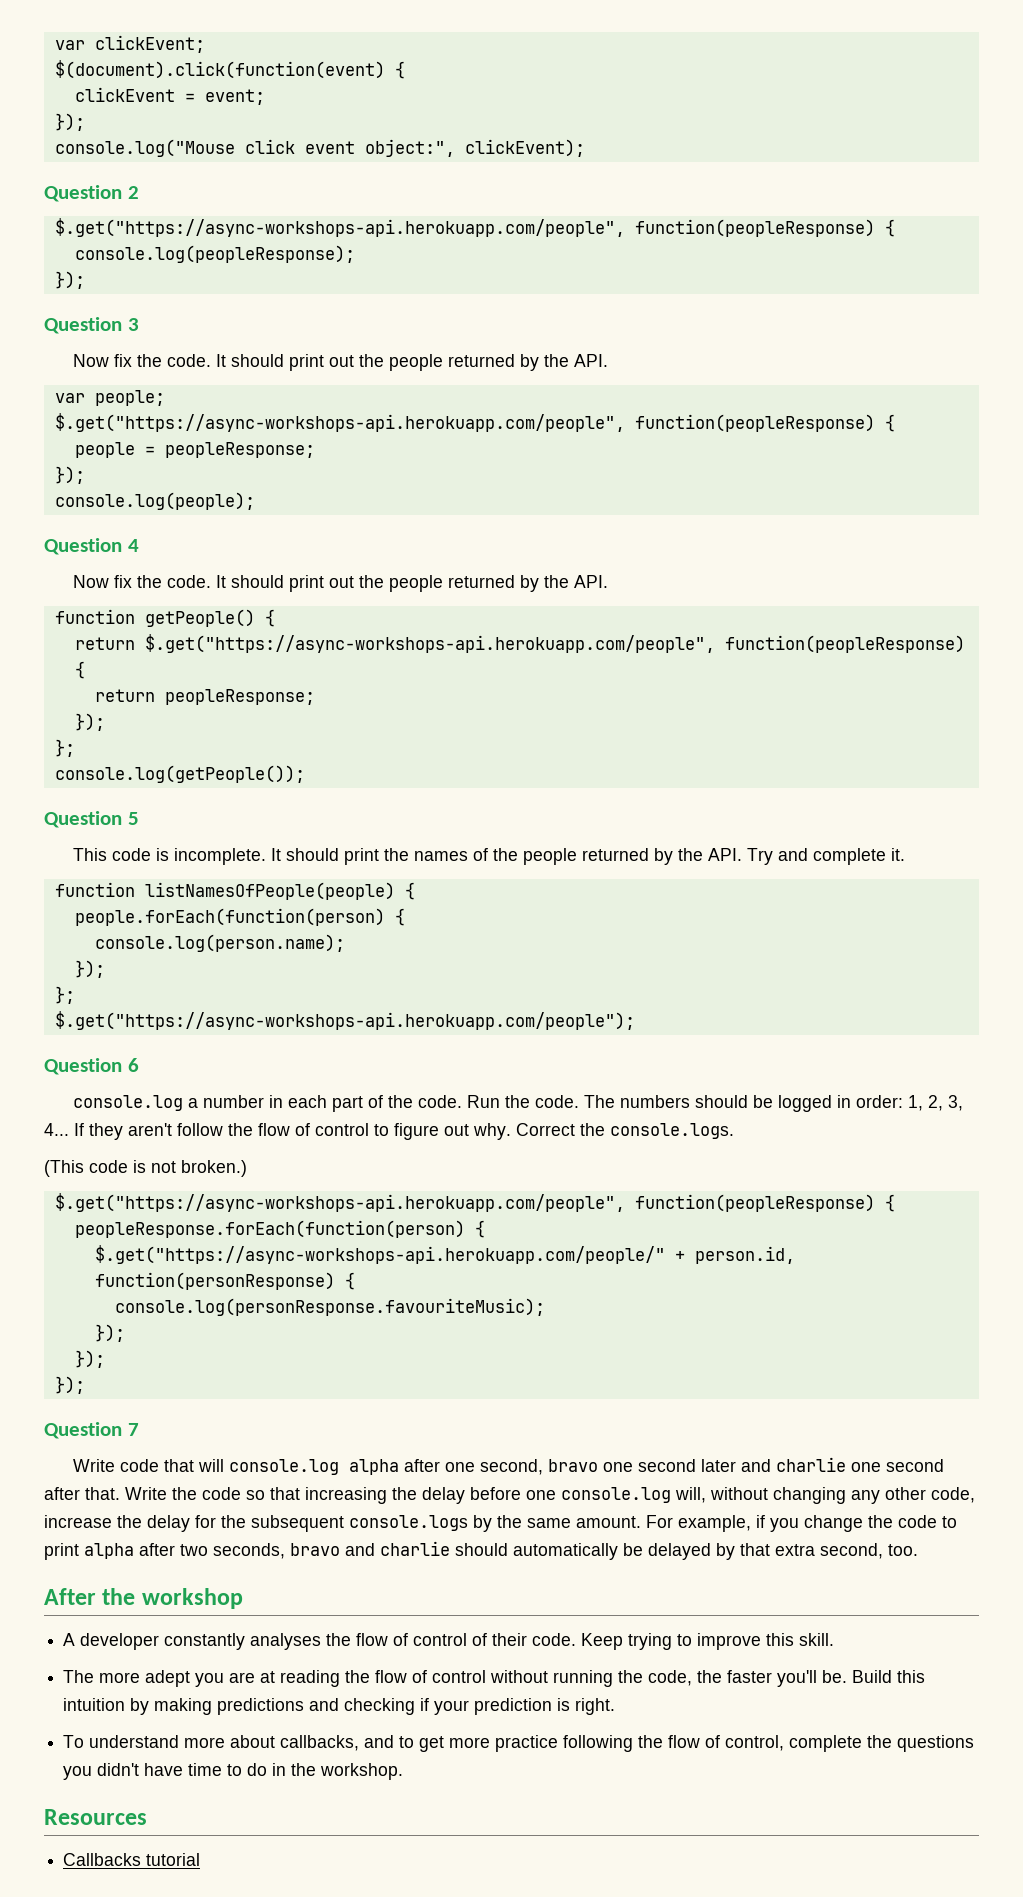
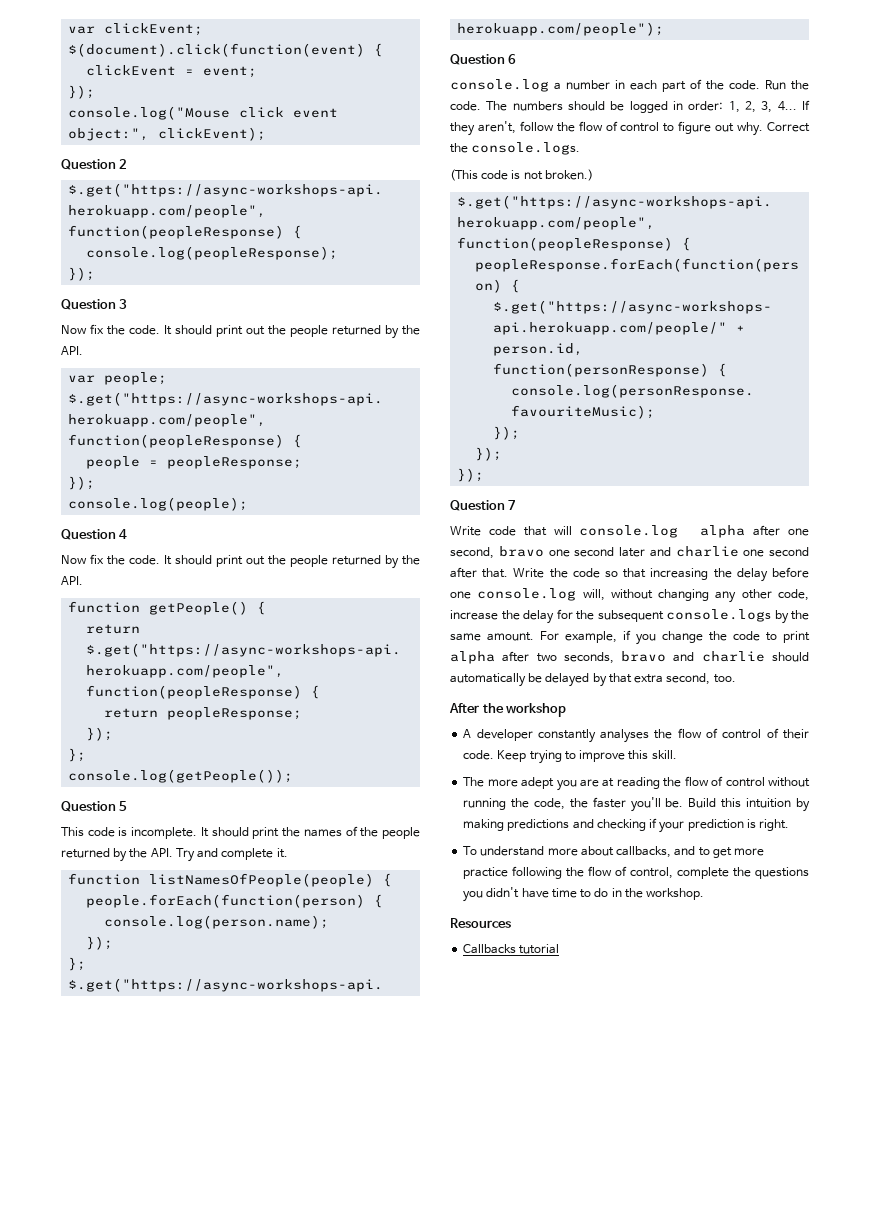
- If they aren't follow the flow of control to figure out why.
+ If they aren't, follow the flow of control to figure out why.

